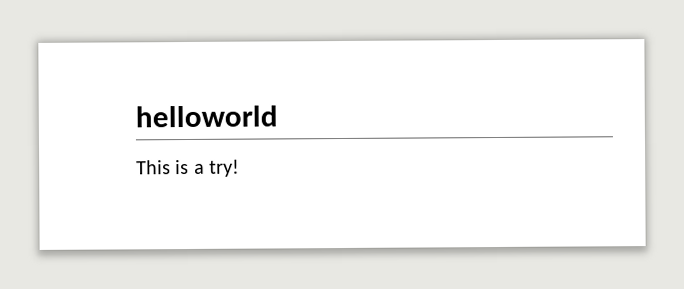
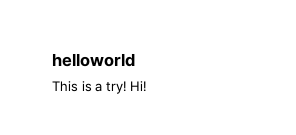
+ Hi!

